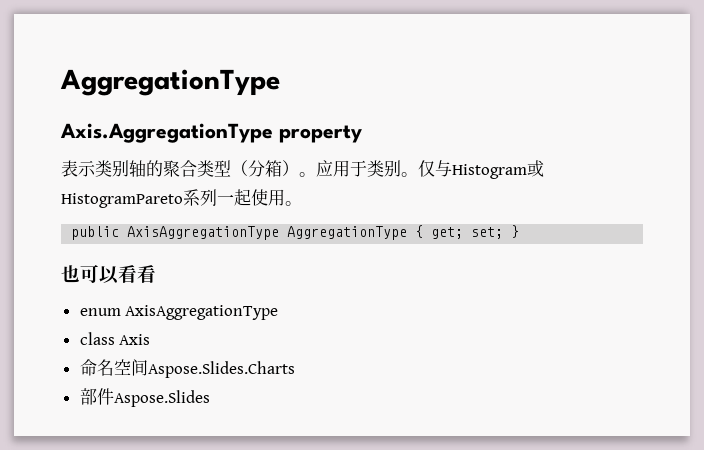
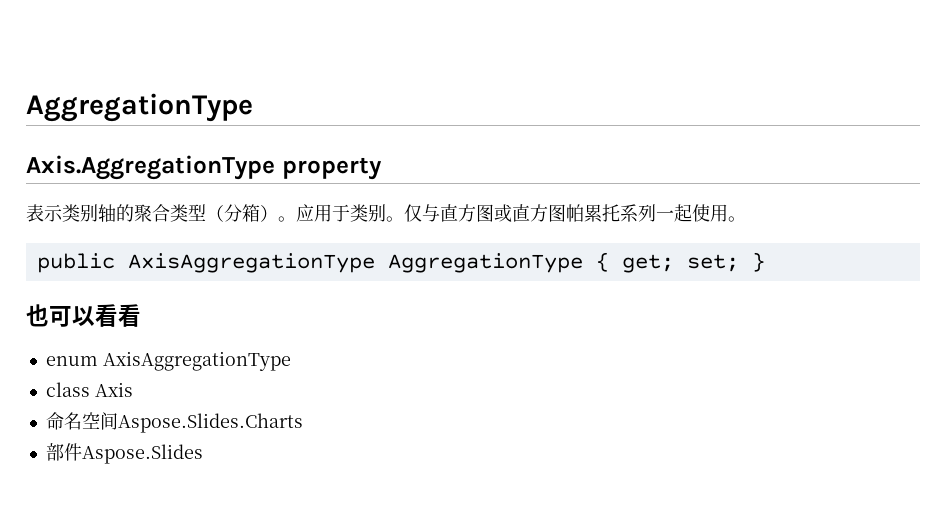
- 仅与Histogram或HistogramPareto系列一起使用。
+ 仅与直方图或直方图帕累托系列一起使用。

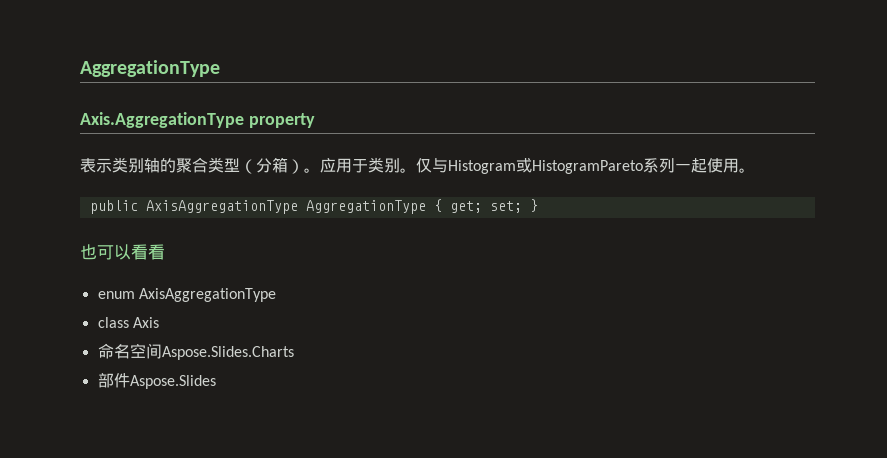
- 仅与直方图或直方图帕累托系列一起使用。
+ 仅与Histogram或HistogramPareto系列一起使用。

